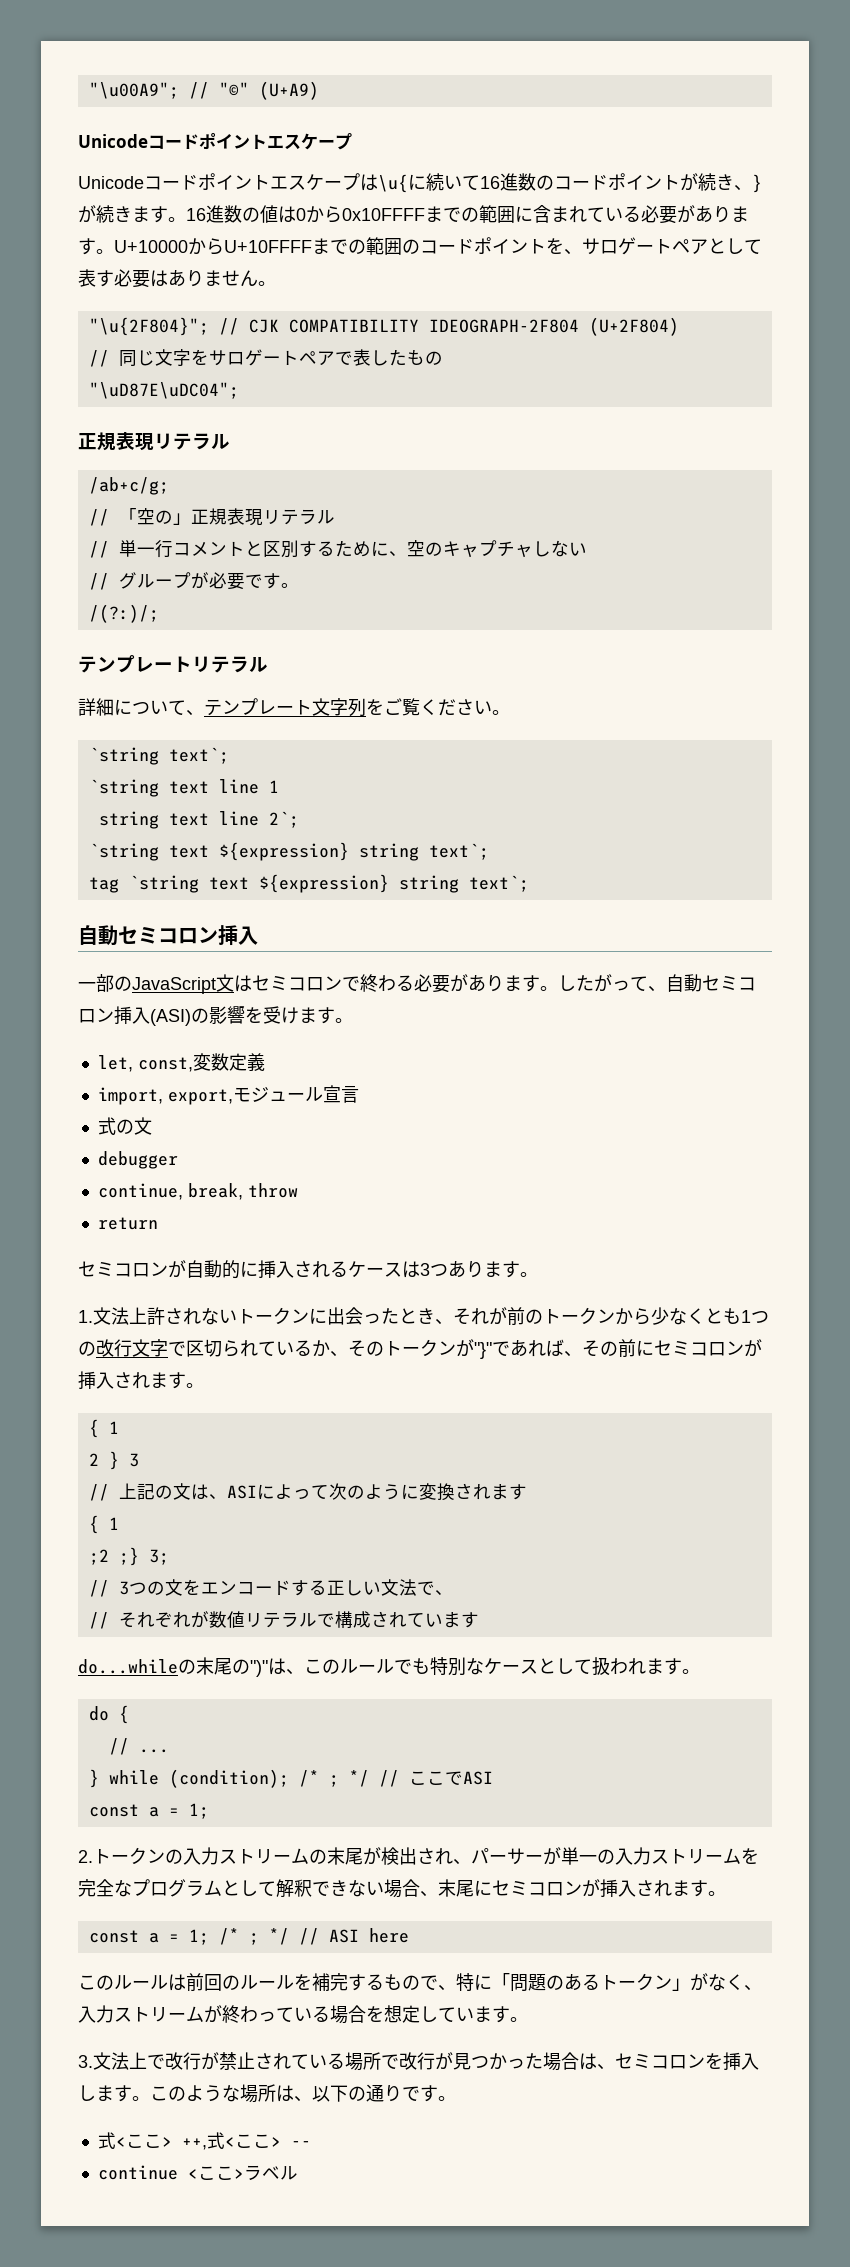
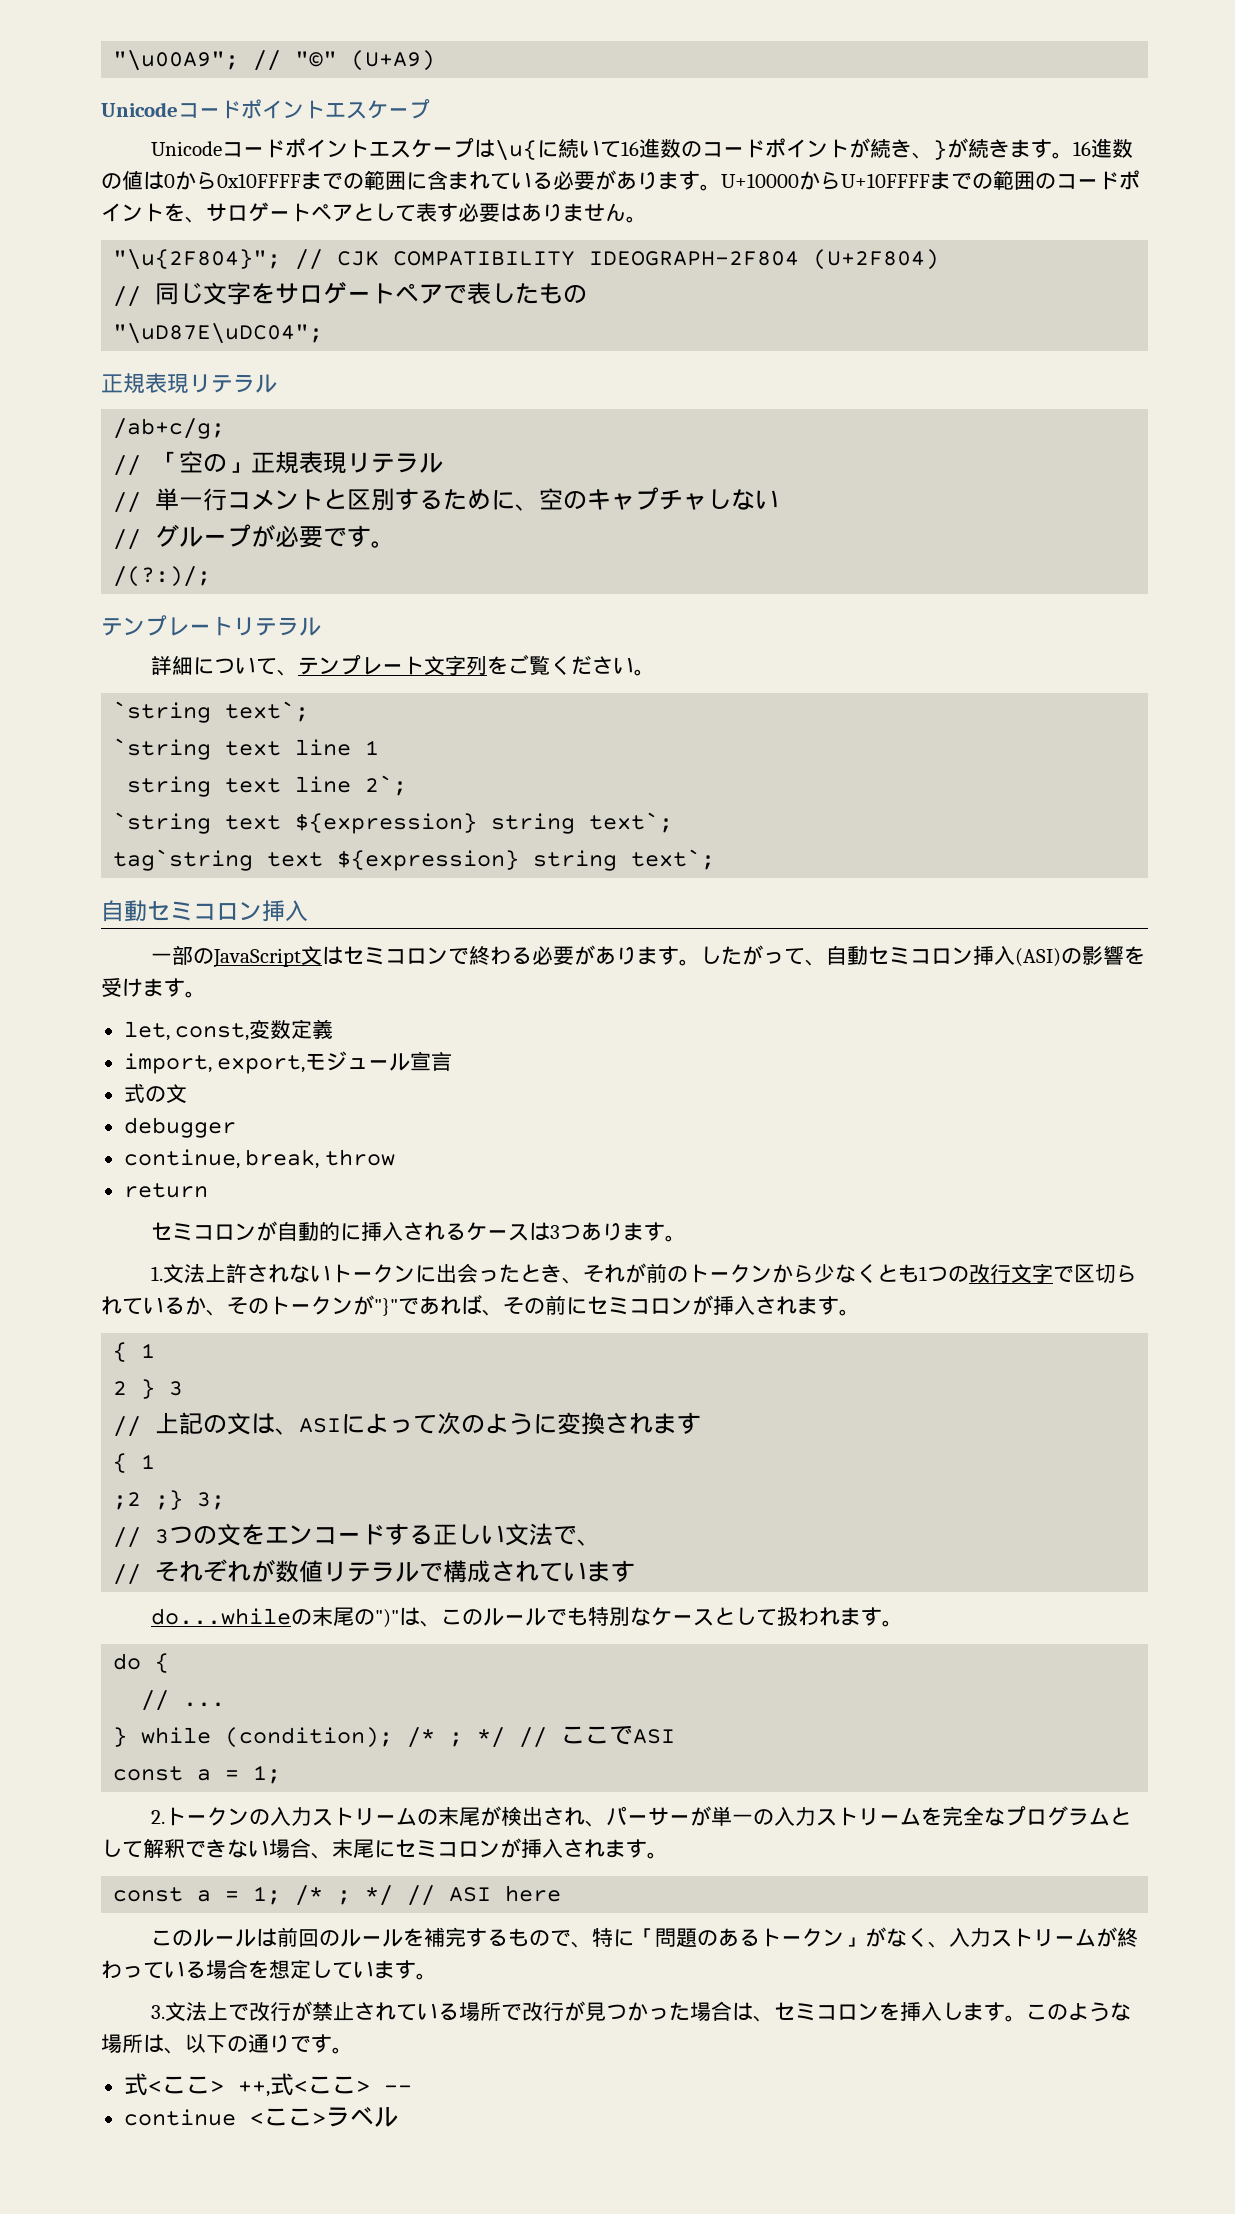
- tag `string text ${expression} string text`;
+ tag`string text ${expression} string text`;

